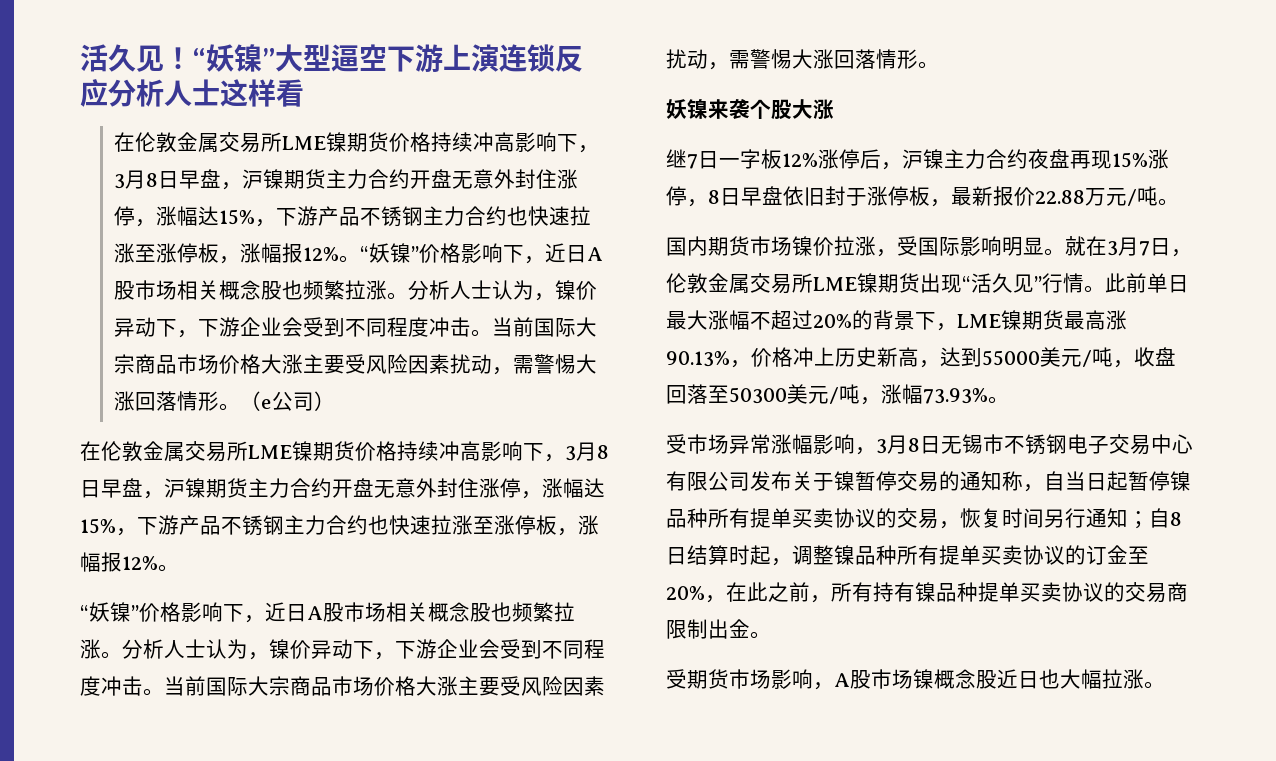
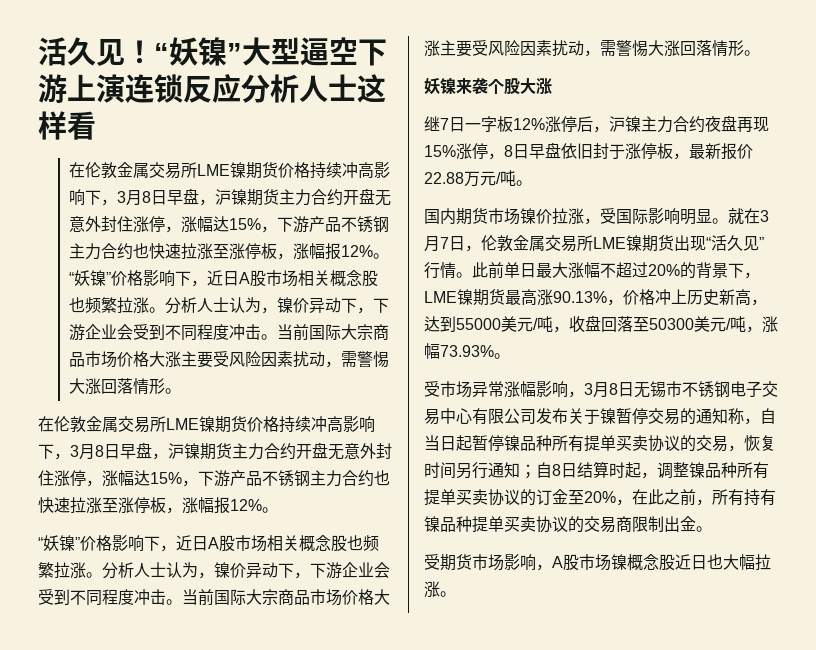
- （e公司）

